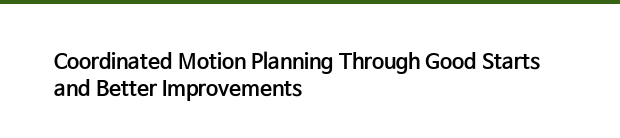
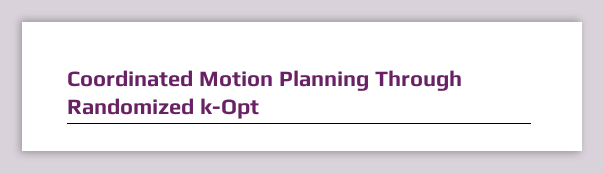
- Coordinated Motion Planning Through Good Starts and Better Improvements
+ Coordinated Motion Planning Through Randomized k-Opt

